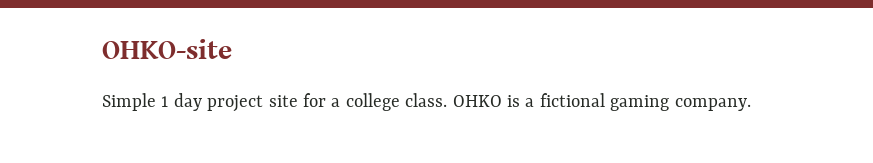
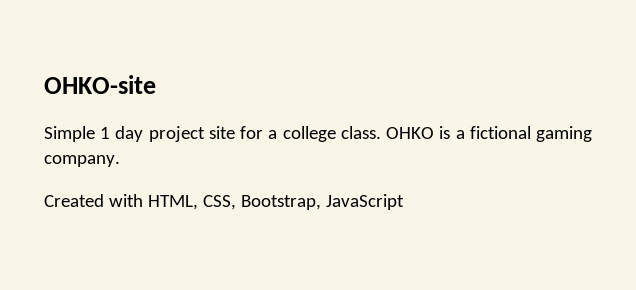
+ Created with HTML, CSS, Bootstrap, JavaScript

